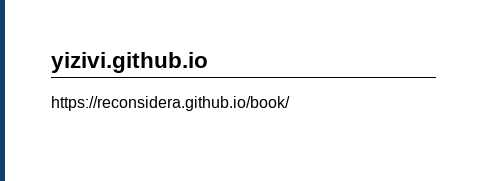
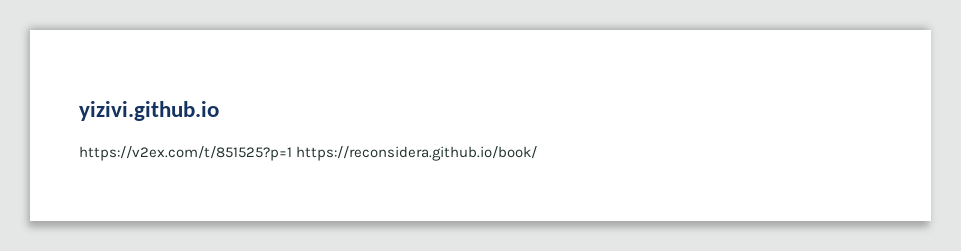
- https://reconsidera.github.io/book/
+ https://v2ex.com/t/851525?p=1 https://reconsidera.github.io/book/

